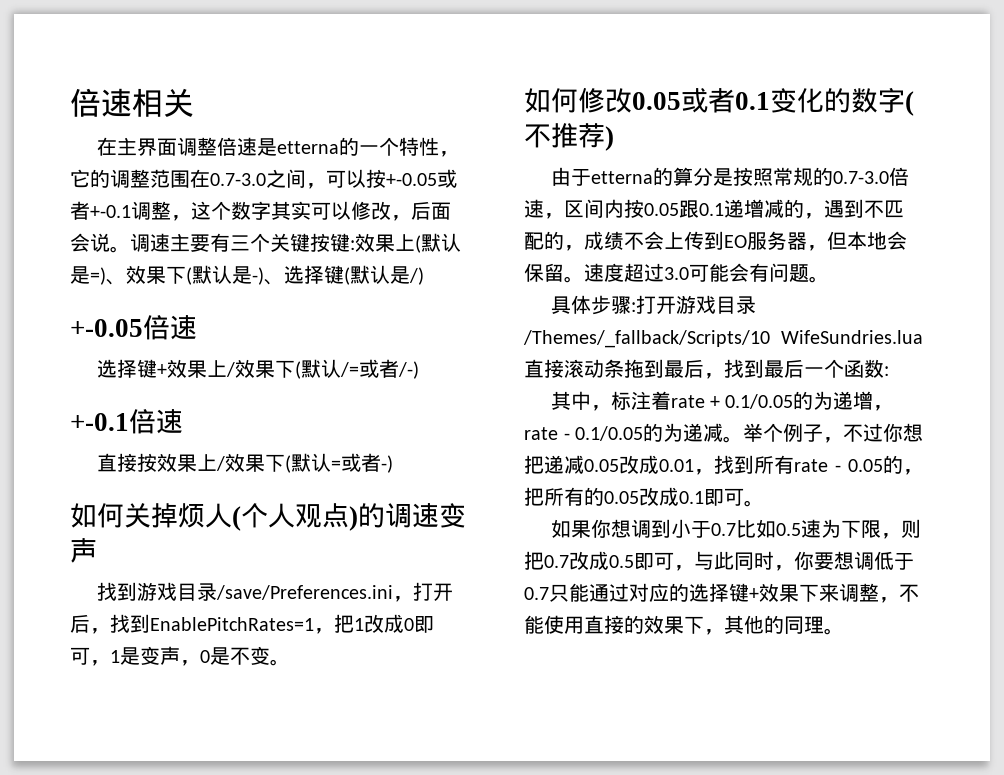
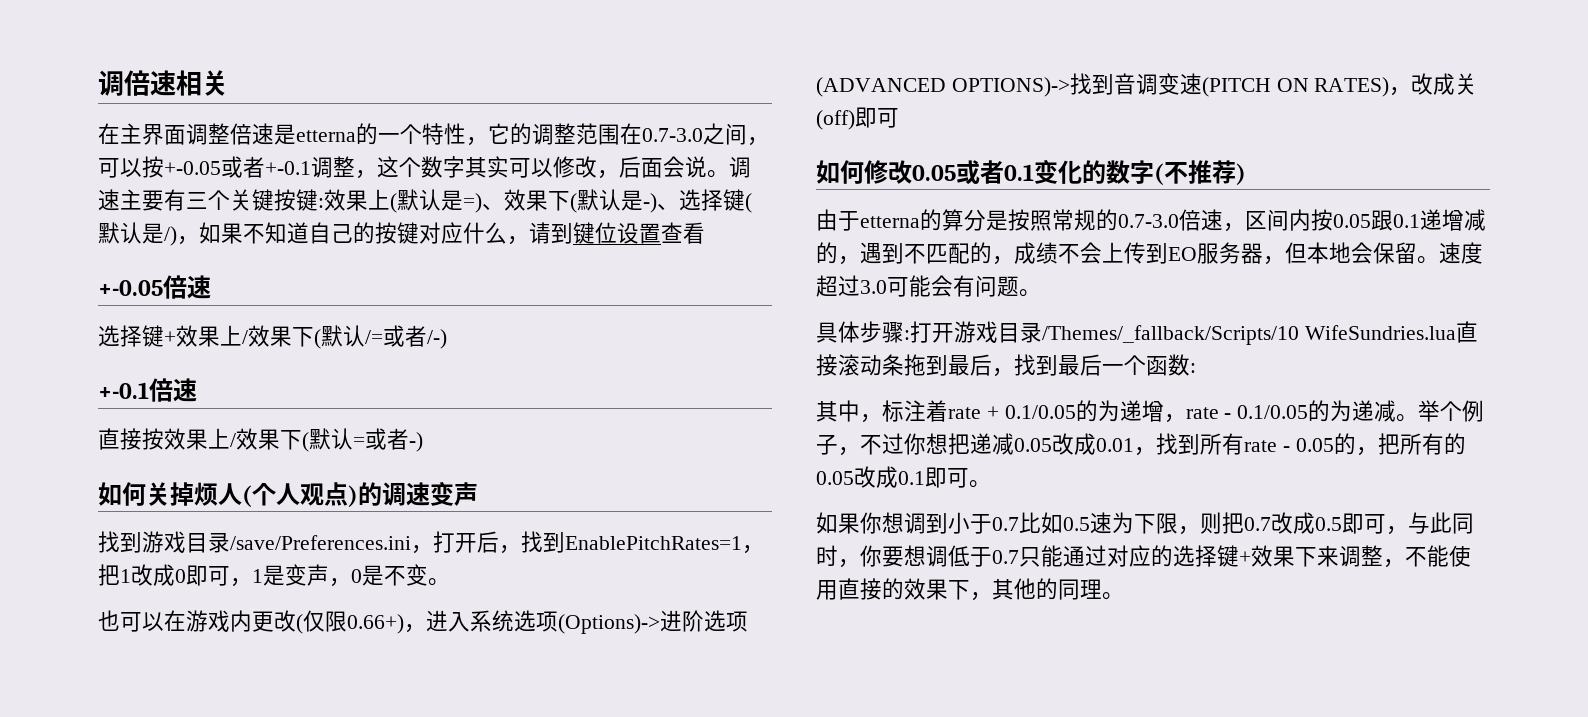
- 倍速相关
+ 调倍速相关
- 调速主要有三个关键按键:效果上(默认是=)、效果下(默认是-)、选择键(默认是/)
+ 调速主要有三个关键按键:效果上(默认是=)、效果下(默认是-)、选择键(默认是/)，如果不知道自己的按键对应什么，请到键位设置查看
+ 也可以在游戏内更改(仅限0.66+)，进入系统选项(Options)->进阶选项(ADVANCED OPTIONS)->找到音调变速(PITCH ON RATES)，改成关(off)即可

